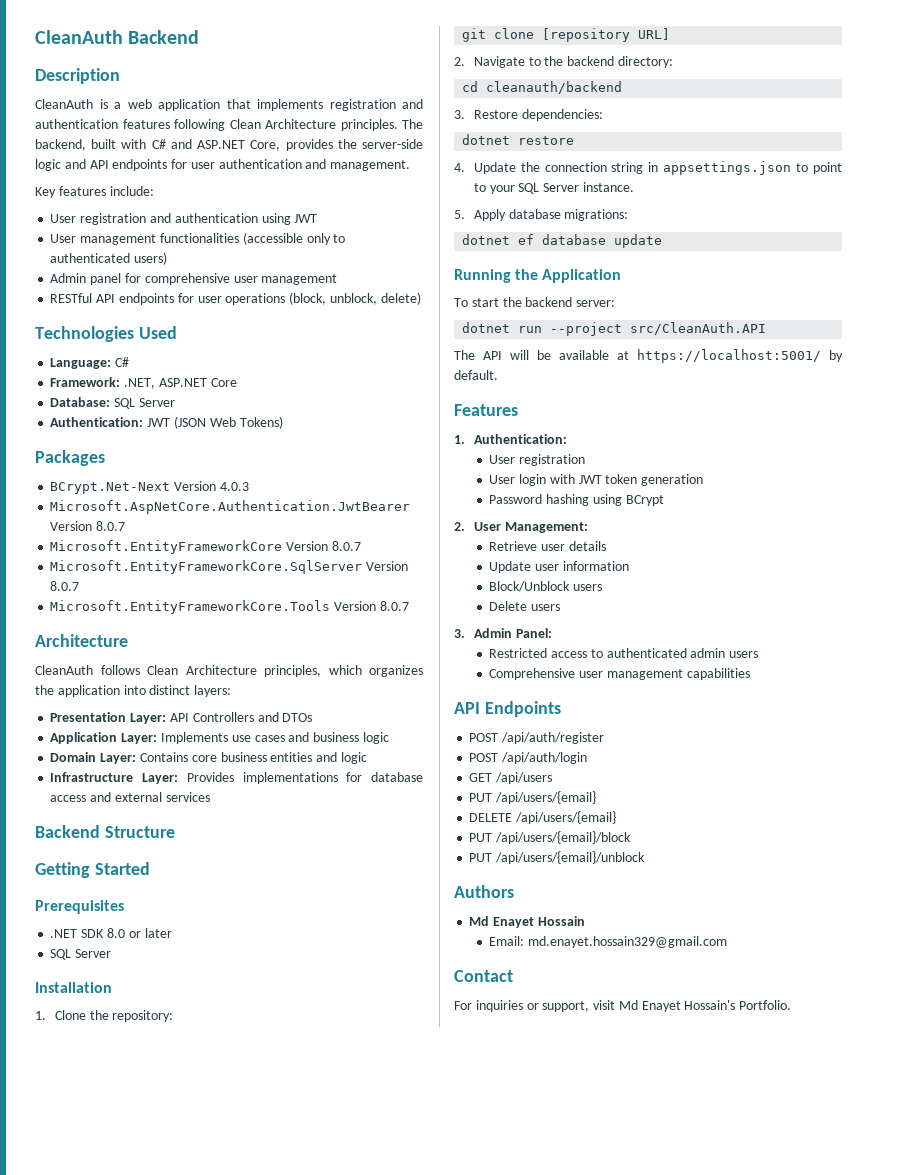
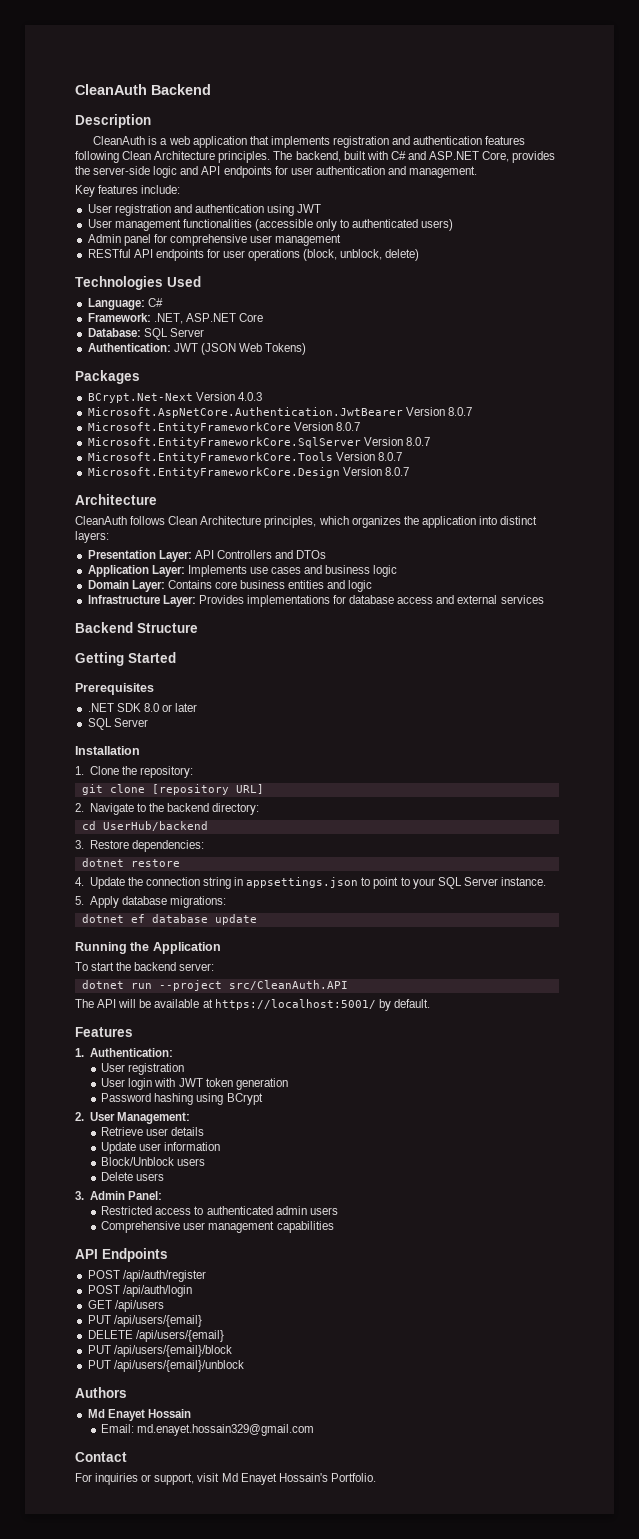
+ Microsoft.EntityFrameworkCore.Design Version 8.0.7
- cd cleanauth/backend
+ cd UserHub/backend

